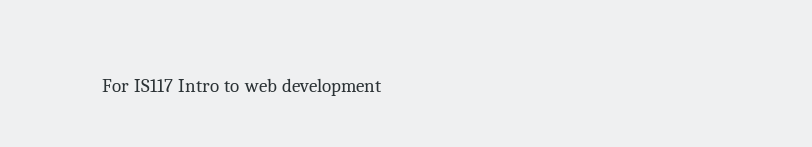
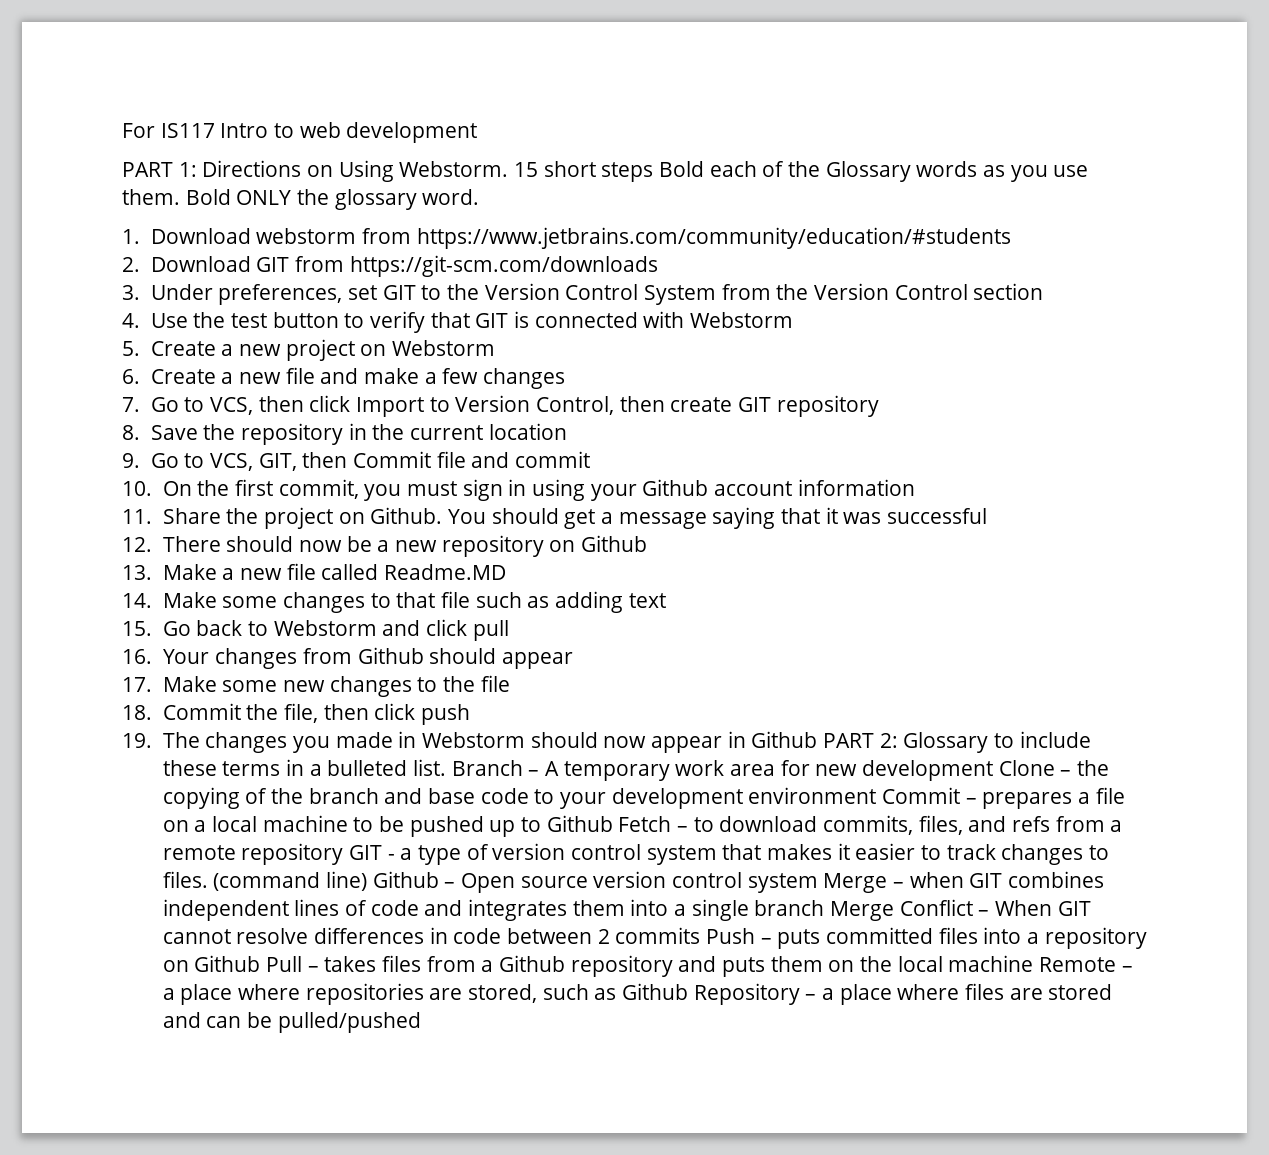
+ PART 1: Directions on Using Webstorm. 15 short steps Bold each of the Glossary words as you use them. Bold ONLY the glossary word.
+ 1. Download webstorm from https://www.jetbrains.com/community/education/#students
+ 2. Download GIT from https://git-scm.com/downloads
+ 3. Under preferences, set GIT to the Version Control System from the Version Control section
+ 4. Use the test button to verify that GIT is connected with Webstorm
+ 5. Create a new project on Webstorm
+ 6. Create a new file and make a few changes
+ 7. Go to VCS, then click Import to Version Control, then create GIT repository
+ 8. Save the repository in the current location
+ 9. Go to VCS, GIT, then Commit file and commit
+ 10. On the first commit, you must sign in using your Github account information
+ 11. Share the project on Github. You should get a message saying that it was successful
+ 12. There should now be a new repository on Github
+ 13. Make a new file called Readme.MD
+ 14. Make some changes to that file such as adding text
+ 15. Go back to Webstorm and click pull
+ 16. Your changes from Github should appear
+ 17. Make some new changes to the file
+ 18. Commit the file, then click push
+ 19. The changes you made in Webstorm should now appear in Github PART 2: Glossary to include these terms in a bulleted list. Branch – A temporary work area for new development Clone – the copying of the branch and base code to your development environment Commit – prepares a file on a local machine to be pushed up to Github Fetch – to download commits, files, and refs from a remote repository GIT - a type of version control system that makes it easier to track changes to files. (command line) Github – Open source version control system Merge – when GIT combines independent lines of code and integrates them into a single branch Merge Conflict – When GIT cannot resolve differences in code between 2 commits Push – puts committed files into a repository on Github Pull – takes files from a Github repository and puts them on the local machine Remote – a place where repositories are stored, such as Github Repository – a place where files are stored and can be pulled/pushed

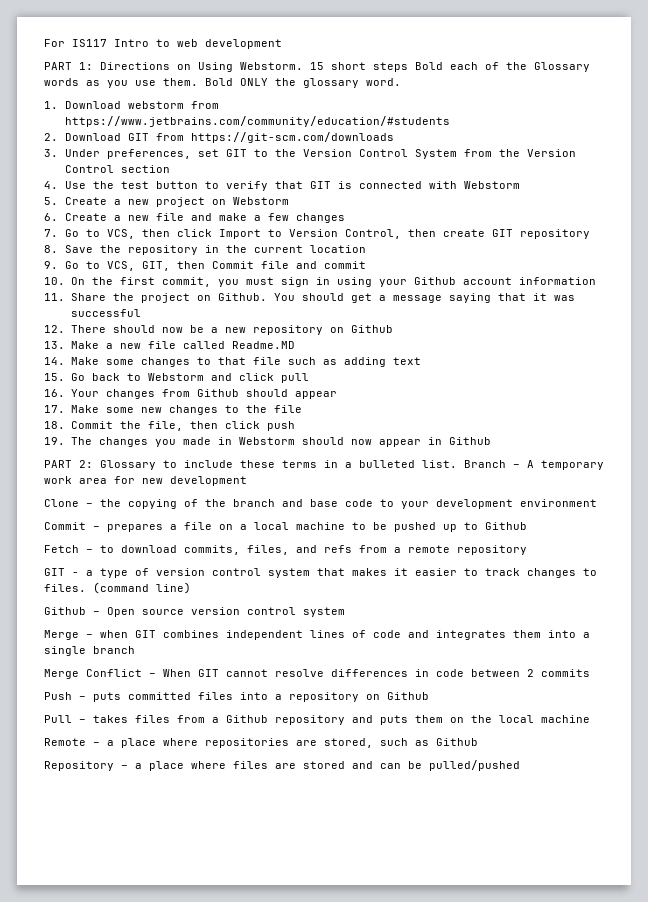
- 19. The changes you made in Webstorm should now appear in Github PART 2: Glossary to include these terms in a bulleted list.
+ 19. The changes you made in Webstorm should now appear in Github
+ PART 2: Glossary to include these terms in a bulleted list.
- Branch – A temporary work area for new development Clone – the copying of the branch and base code to your development environment Commit – prepares a file on a local machine to be pushed up to Github Fetch – to download commits, files, and refs from a remote repository GIT - a type of version control system that makes it easier to track changes to files.
+ Branch – A temporary work area for new development
+ Clone – the copying of the branch and base code to your development environment
+ Commit – prepares a file on a local machine to be pushed up to Github
+ Fetch – to download commits, files, and refs from a remote repository
+ GIT - a type of version control system that makes it easier to track changes to files.
- (command line) Github – Open source version control system Merge – when GIT combines independent lines of code and integrates them into a single branch Merge Conflict – When GIT cannot resolve differences in code between 2 commits Push – puts committed files into a repository on Github Pull – takes files from a Github repository and puts them on the local machine Remote – a place where repositories are stored, such as Github Repository – a place where files are stored and can be pulled/pushed
+ (command line)
+ Github – Open source version control system
+ Merge – when GIT combines independent lines of code and integrates them into a single branch
+ Merge Conflict – When GIT cannot resolve differences in code between 2 commits
+ Push – puts committed files into a repository on Github
+ Pull – takes files from a Github repository and puts them on the local machine
+ Remote – a place where repositories are stored, such as Github
+ Repository – a place where files are stored and can be pulled/pushed

